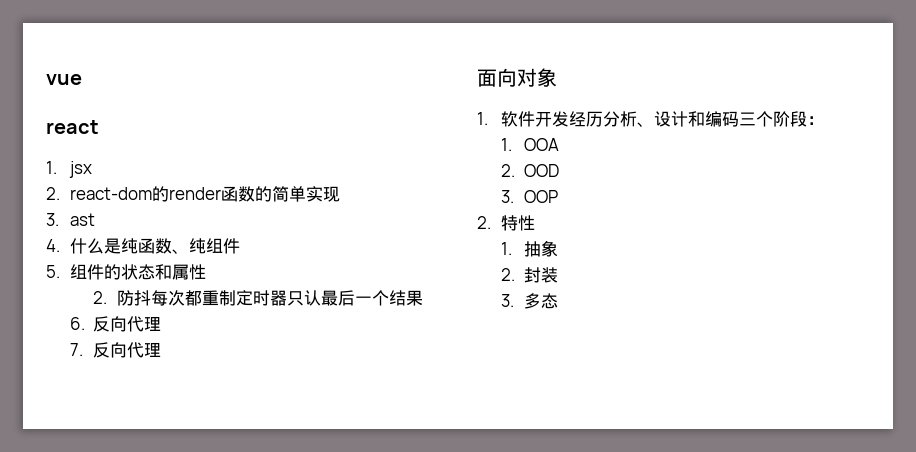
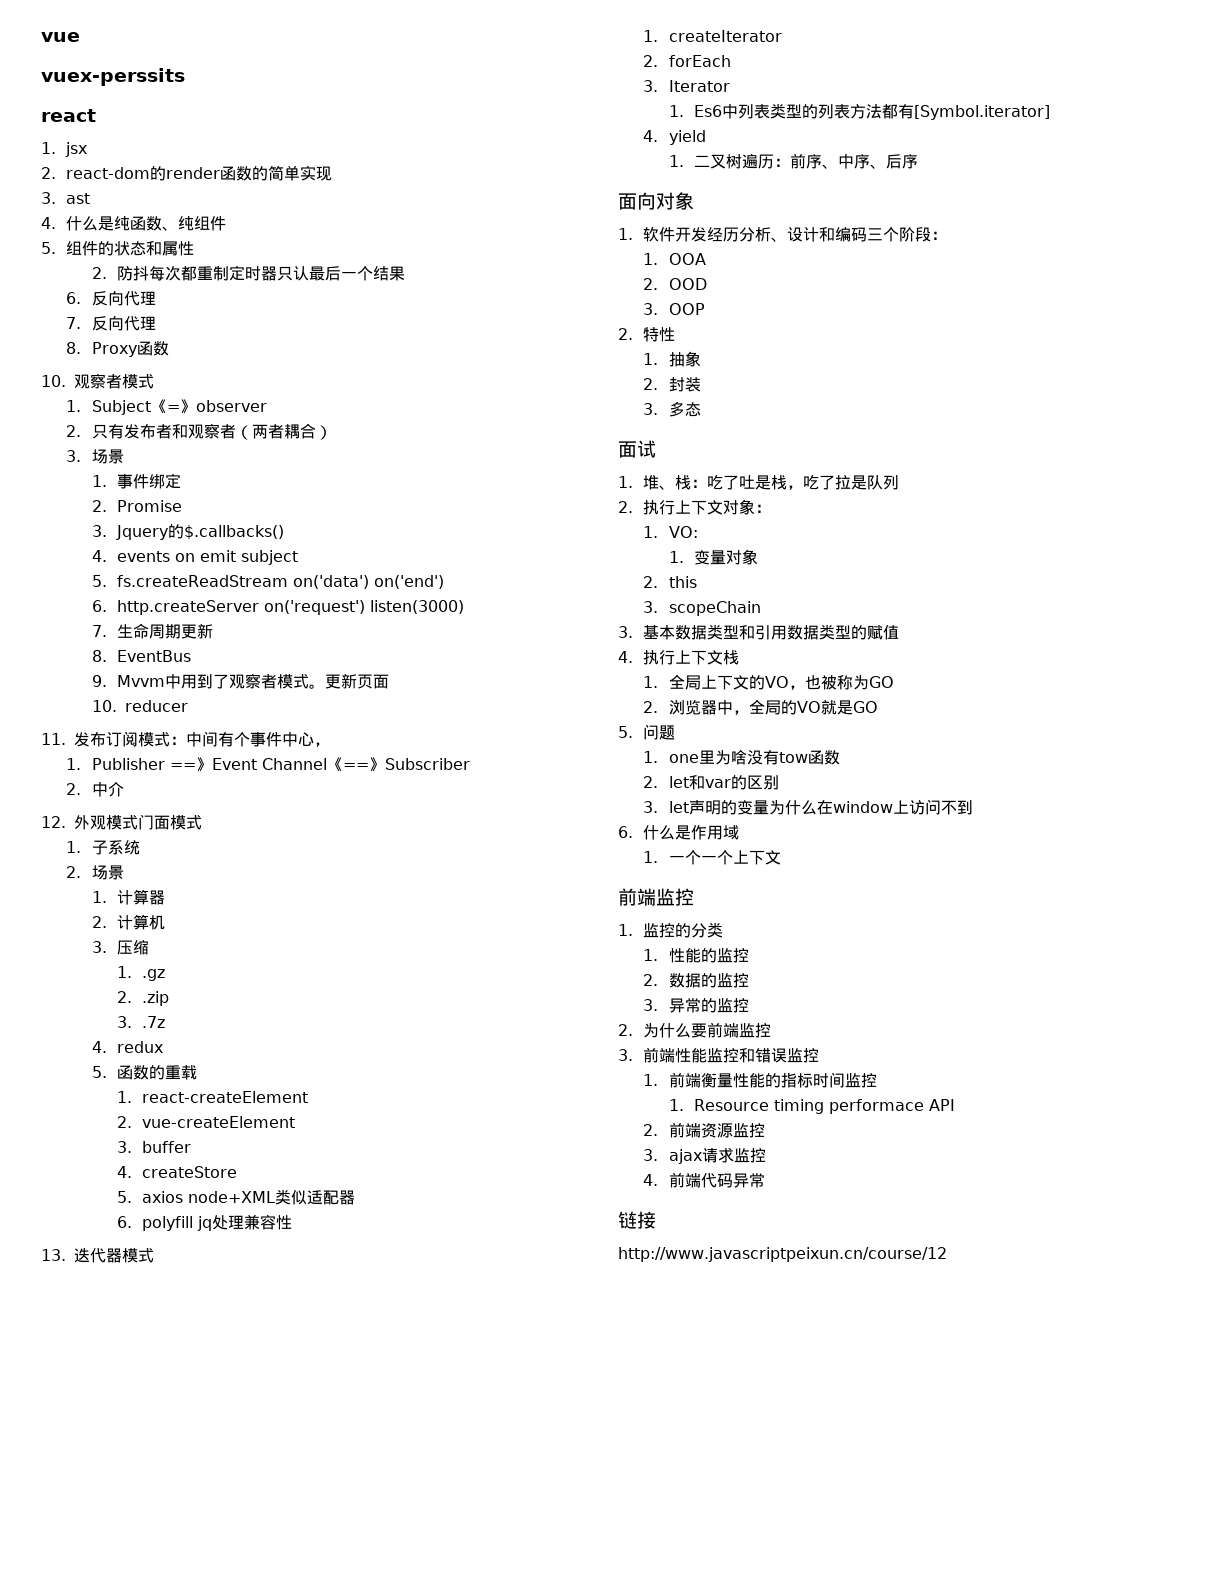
+ vuex-perssits
+ 8. Proxy函数
+ 10.观察者模式
+ 1. Subject《=》observer
+ 2.只有发布者和观察者（两者耦合）
+ 3.场景
+ 1.事件绑定
+ 2. Promise
+ 3. Jquery的$.callbacks()
+ 4. events on emit subject
+ 5. fs.createReadStream on('data') on('end')
+ 6. http.createServer on('request') listen(3000)
+ 7.生命周期更新
+ 8. EventBus
+ 9. Mvvm中用到了观察者模式。更新页面
+ 10. reducer
+ 11.发布订阅模式：中间有个事件中心，
+ 1. Publisher ==》Event Channel《==》Subscriber
+ 2.中介
+ 12.外观模式门面模式
+ 1.子系统
+ 2.场景
+ 1.计算器
+ 2.计算机
+ 3.压缩
+ 1. .gz
+ 2. .zip
+ 3. .7z
+ 4. redux
+ 5.函数的重载
+ 1. react-createElement
+ 2. vue-createElement
+ 3. buffer
+ 4. createStore
+ 5. axios node+XML类似适配器
+ 6. polyfill jq处理兼容性
+ 13.迭代器模式
+ 1. createIterator
+ 2. forEach
+ 3. Iterator
+ 1. Es6中列表类型的列表方法都有[Symbol.iterator]
+ 4. yield
+ 1.二叉树遍历：前序、中序、后序
+ 面试
+ 1.堆、栈：吃了吐是栈，吃了拉是队列
+ 2.执行上下文对象：
+ 1. VO:
+ 1.变量对象
+ 2. this
+ 3. scopeChain
+ 3.基本数据类型和引用数据类型的赋值
+ 4.执行上下文栈
+ 1.全局上下文的VO，也被称为GO
+ 2.浏览器中，全局的VO就是GO
+ 5.问题
+ 1. one里为啥没有tow函数
+ 2. let和var的区别
+ 3. let声明的变量为什么在window上访问不到
+ 6.什么是作用域
+ 1.一个一个上下文
+ 前端监控
+ 1.监控的分类
+ 1.性能的监控
+ 2.数据的监控
+ 3.异常的监控
+ 2.为什么要前端监控
+ 3.前端性能监控和错误监控
+ 1.前端衡量性能的指标时间监控
+ 1. Resource timing performace API
+ 2.前端资源监控
+ 3. ajax请求监控
+ 4.前端代码异常
+ 链接
+ http://www.javascriptpeixun.cn/course/12

